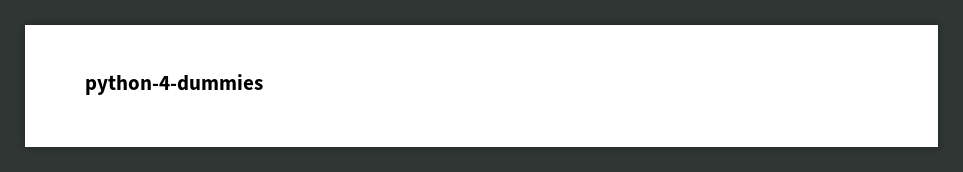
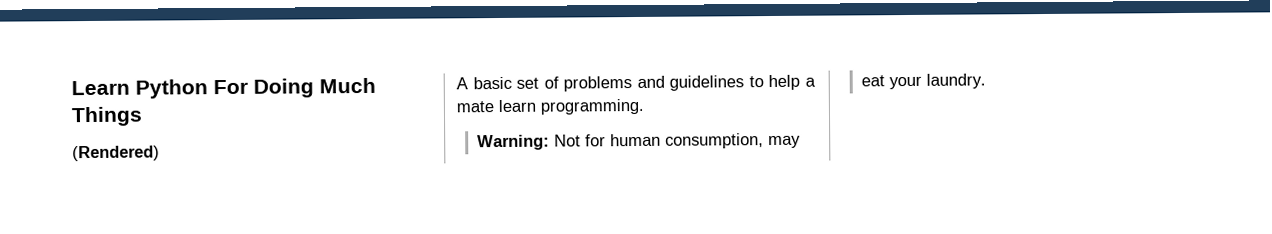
- python-4-dummies
+ Learn Python For Doing Much Things
+ (Rendered)
+ A basic set of problems and guidelines to help a mate learn programming.
+ Warning: Not for human consumption, may eat your laundry.

